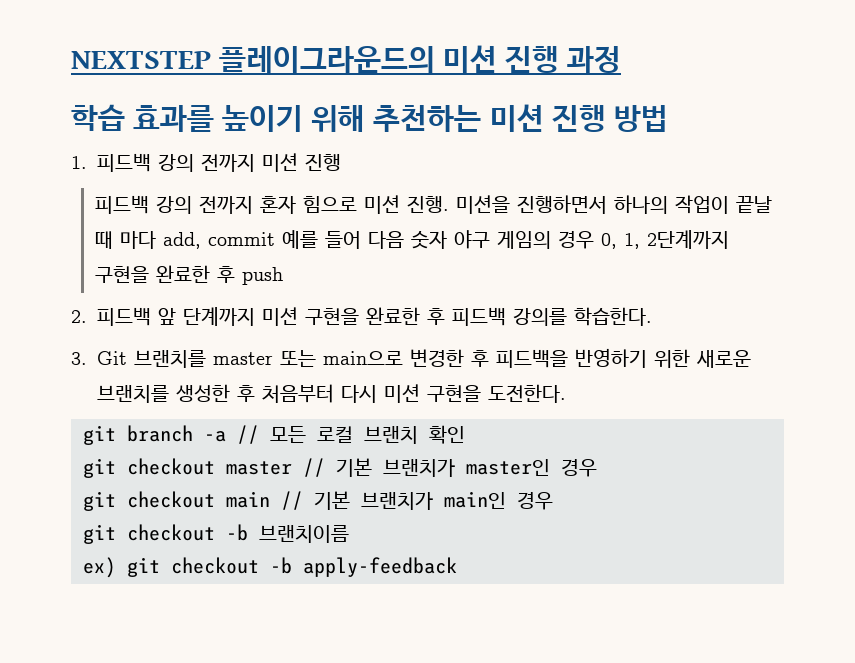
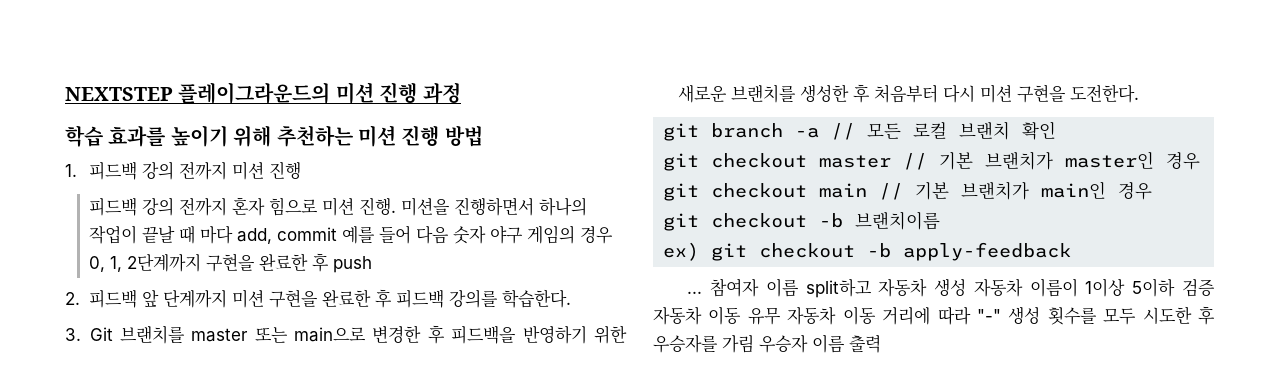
+ ... 참여자 이름 split하고 자동차 생성 자동차 이름이 1이상 5이하 검증 자동차 이동 유무 자동차 이동 거리에 따라 "-" 생성 횟수를 모두 시도한 후 우승자를 가림 우승자 이름 출력

